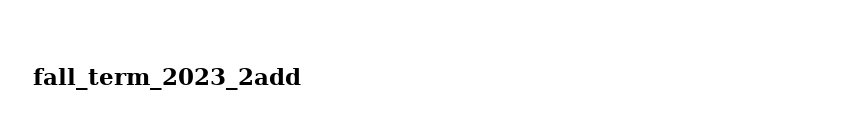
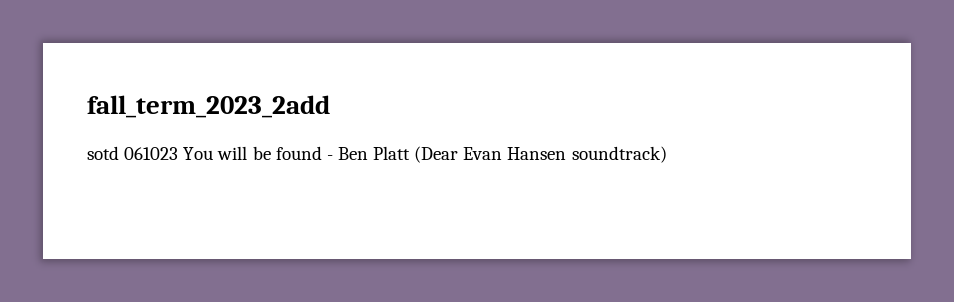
+ sotd 061023 You will be found - Ben Platt (Dear Evan Hansen soundtrack)

